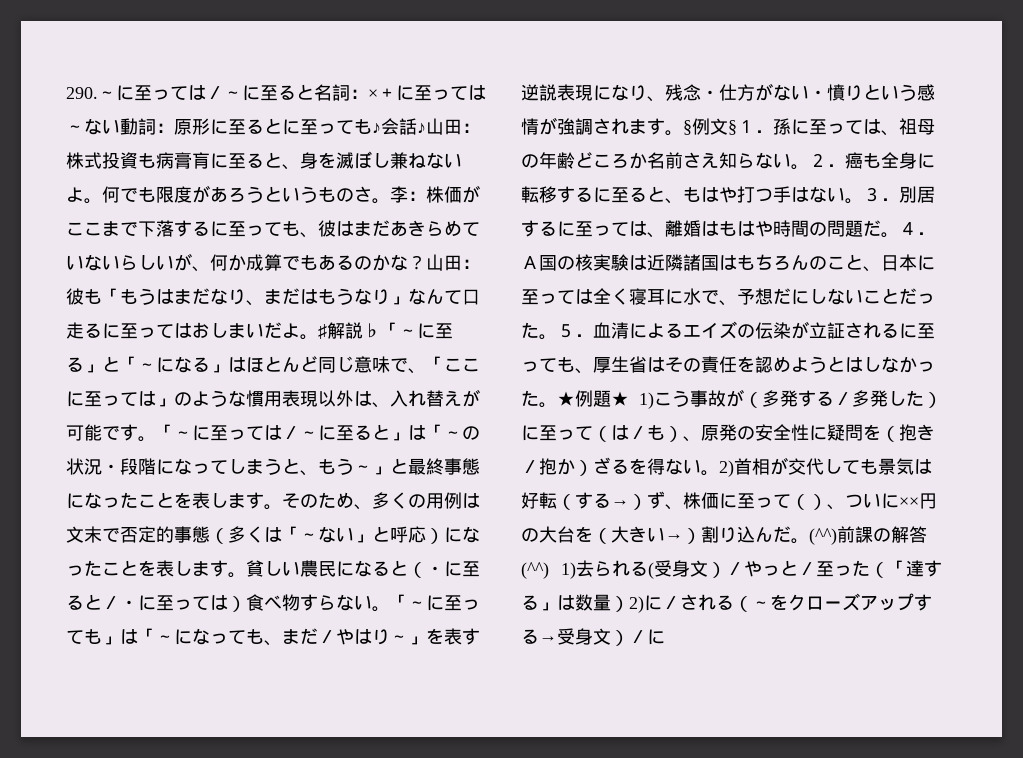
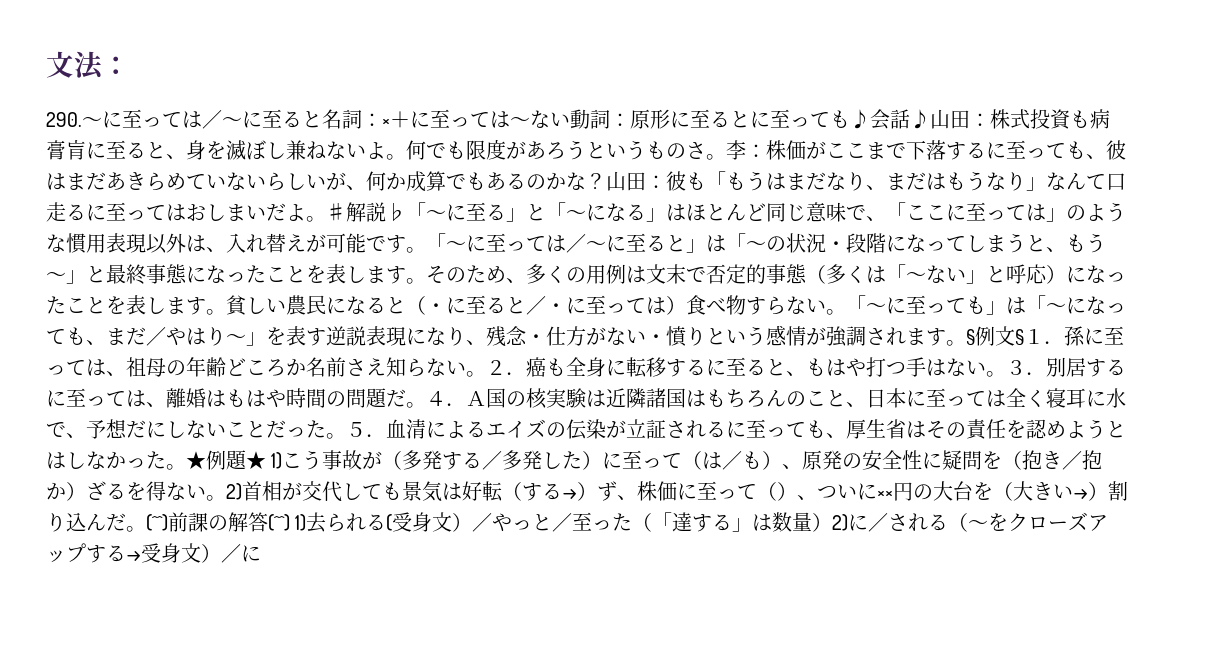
+ 文法：

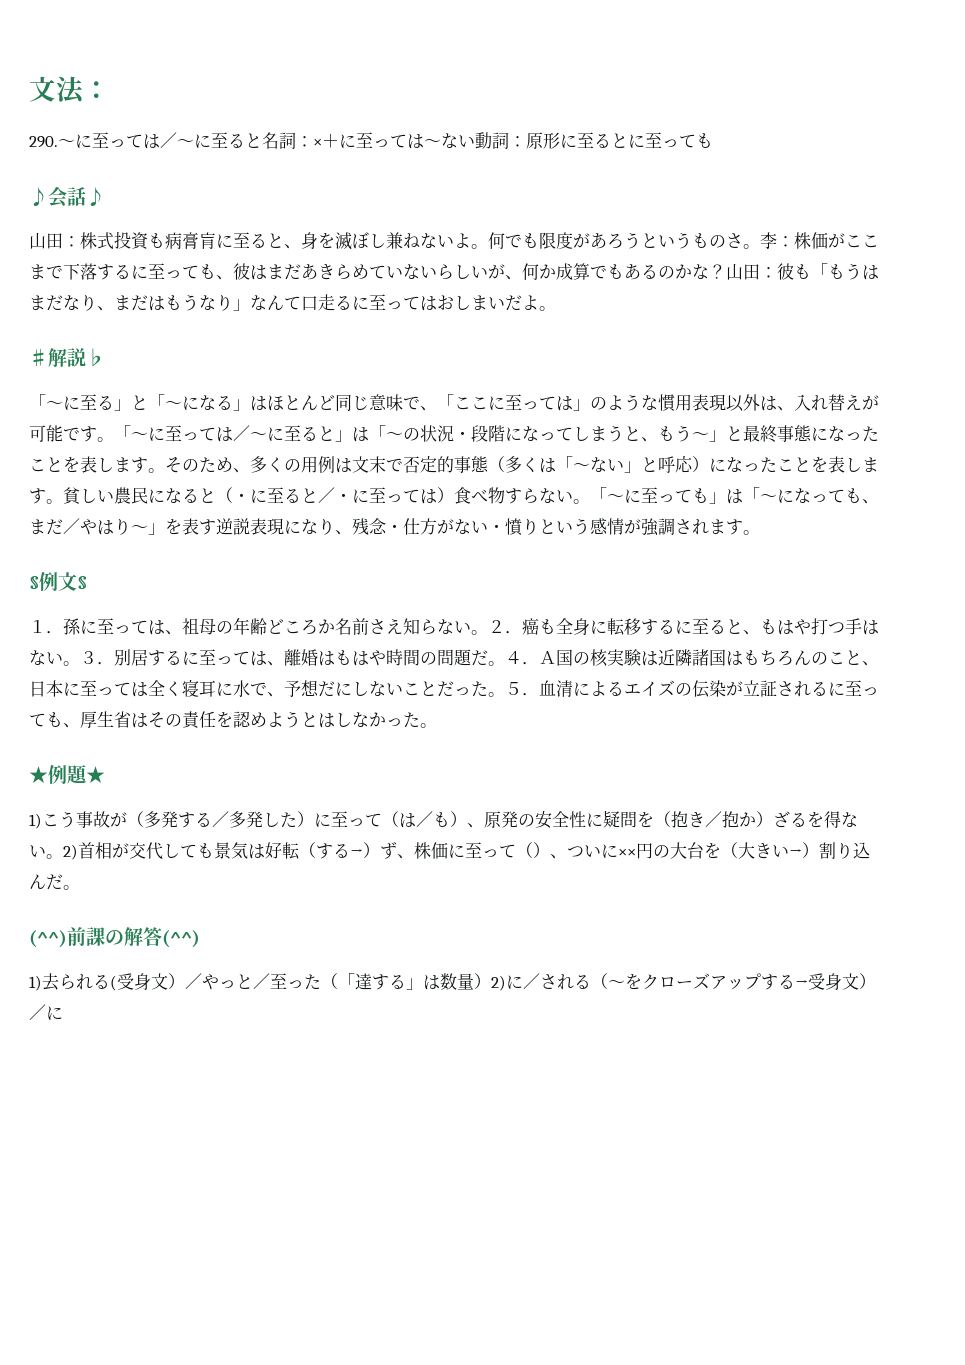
- 290.～に至っては／～に至ると名詞：×＋に至っては～ない動詞：原形に至るとに至っても♪会話♪山田：株式投資も病膏肓に至ると、身を滅ぼし兼ねないよ。
+ 290.～に至っては／～に至ると名詞：×＋に至っては～ない動詞：原形に至るとに至っても
+ ♪会話♪
+ 山田：株式投資も病膏肓に至ると、身を滅ぼし兼ねないよ。
- 山田：彼も「もうはまだなり、まだはもうなり」なんて口走るに至ってはおしまいだよ。♯解説♭「～に至る」と「～になる」はほとんど同じ意味で、「ここに至っては」のような慣用表現以外は、入れ替えが可能です。
+ 山田：彼も「もうはまだなり、まだはもうなり」なんて口走るに至ってはおしまいだよ。
+ ♯解説♭
+ 「～に至る」と「～になる」はほとんど同じ意味で、「ここに至っては」のような慣用表現以外は、入れ替えが可能です。
- 「～に至っても」は「～になっても、まだ／やはり～」を表す逆説表現になり、残念・仕方がない・憤りという感情が強調されます。§例文§１．孫に至っては、祖母の年齢どころか名前さえ知らない。
+ 「～に至っても」は「～になっても、まだ／やはり～」を表す逆説表現になり、残念・仕方がない・憤りという感情が強調されます。
+ §例文§
+ １．孫に至っては、祖母の年齢どころか名前さえ知らない。
- ５．血清によるエイズの伝染が立証されるに至っても、厚生省はその責任を認めようとはしなかった。★例題★ 1)こう事故が（多発する／多発した）に至って（は／も）、原発の安全性に疑問を（抱き／抱か）ざるを得ない。
+ ５．血清によるエイズの伝染が立証されるに至っても、厚生省はその責任を認めようとはしなかった。
+ ★例題★
+ 1)こう事故が（多発する／多発した）に至って（は／も）、原発の安全性に疑問を（抱き／抱か）ざるを得ない。
- 2)首相が交代しても景気は好転（する→）ず、株価に至って（）、ついに××円の大台を（大きい→）割り込んだ。(^^)前課の解答(^^) 1)去られる(受身文）／やっと／至った（「達する」は数量）2)に／される（～をクローズアップする→受身文）／に
+ 2)首相が交代しても景気は好転（する→）ず、株価に至って（）、ついに××円の大台を（大きい→）割り込んだ。
+ (^^)前課の解答(^^)
+ 1)去られる(受身文）／やっと／至った（「達する」は数量）2)に／される（～をクローズアップする→受身文）／に

